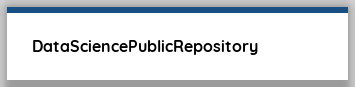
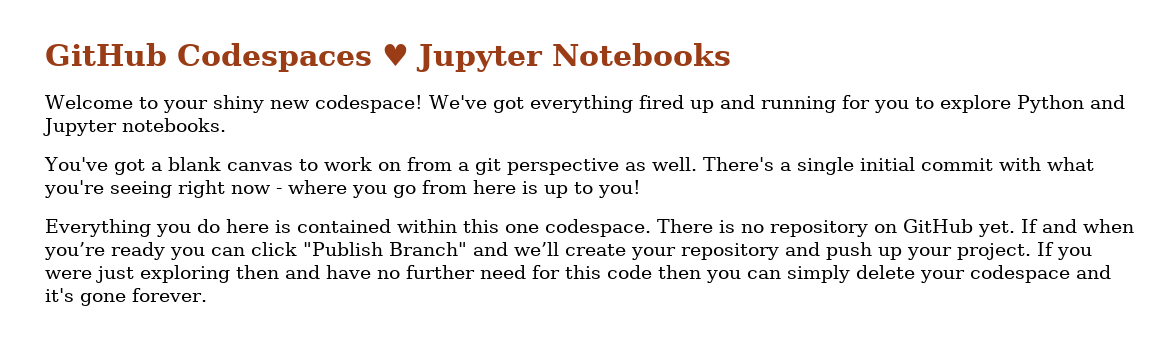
- DataSciencePublicRepository
+ GitHub Codespaces ♥ Jupyter Notebooks
+ Welcome to your shiny new codespace! We've got everything fired up and running for you to explore Python and Jupyter notebooks.
+ You've got a blank canvas to work on from a git perspective as well. There's a single initial commit with what you're seeing right now - where you go from here is up to you!
+ Everything you do here is contained within this one codespace. There is no repository on GitHub yet. If and when you’re ready you can click "Publish Branch" and we’ll create your repository and push up your project. If you were just exploring then and have no further need for this code then you can simply delete your codespace and it's gone forever.

